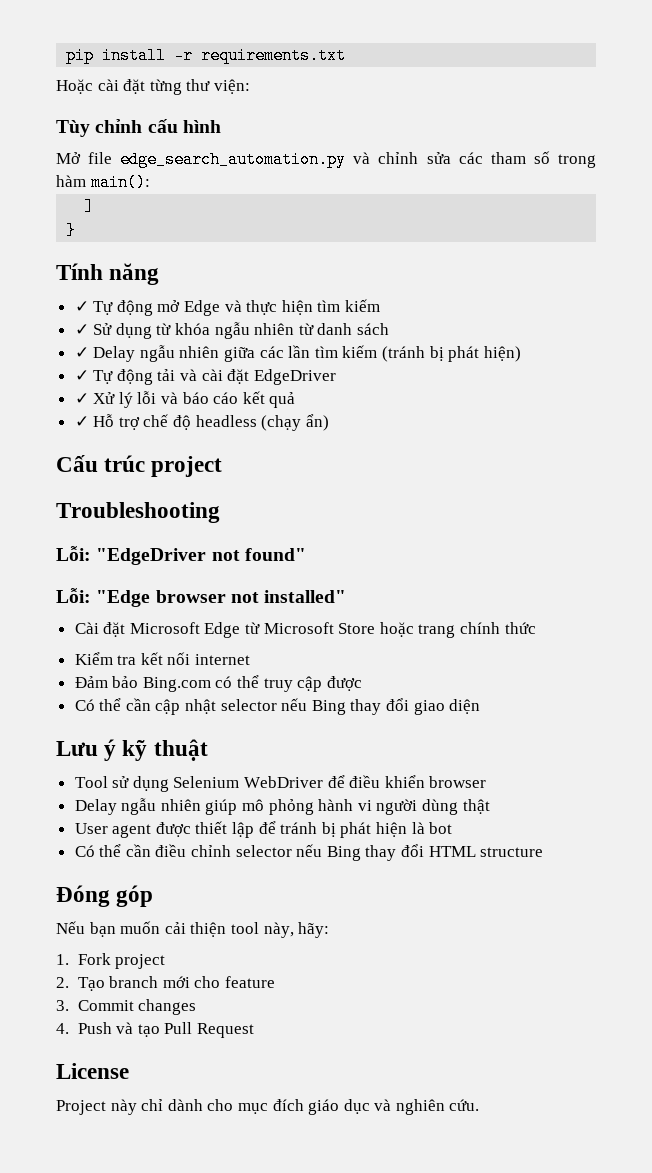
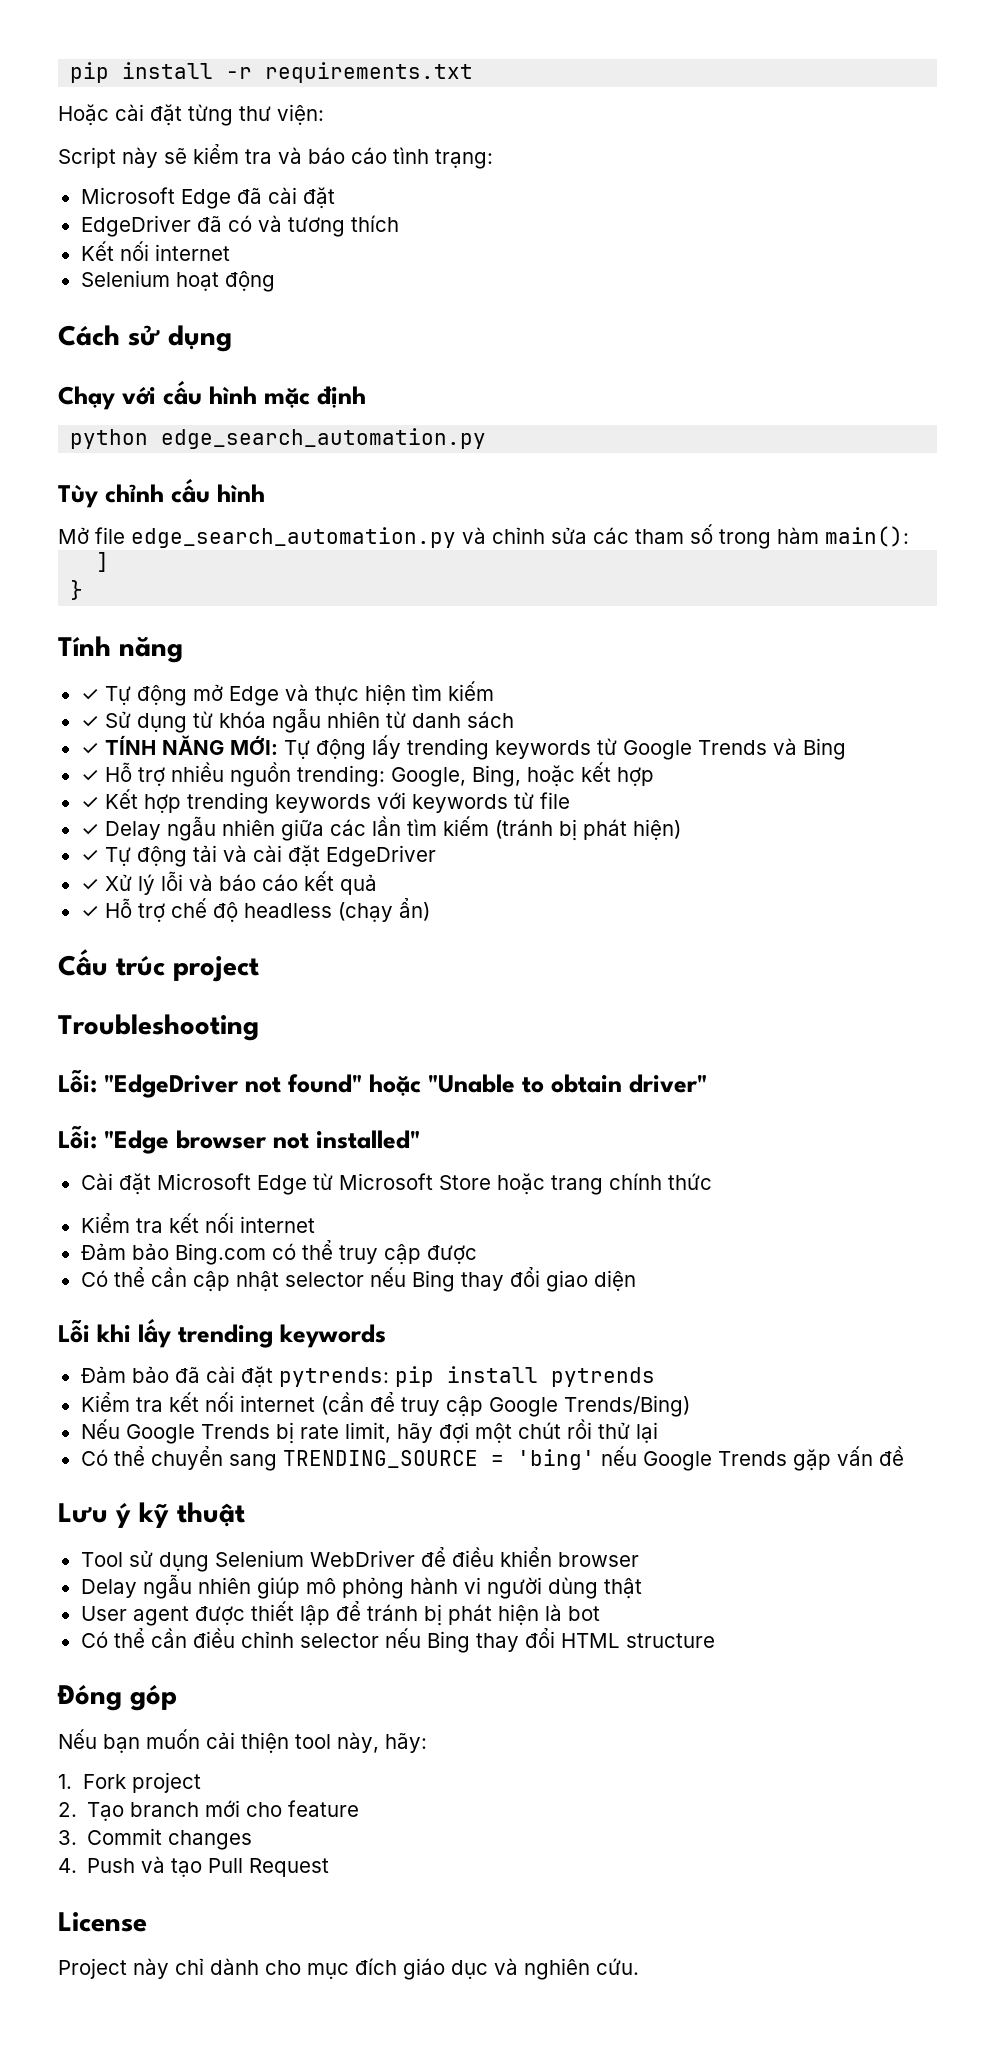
+ Script này sẽ kiểm tra và báo cáo tình trạng:
+ Microsoft Edge đã cài đặt
+ EdgeDriver đã có và tương thích
+ Kết nối internet
+ Selenium hoạt động
+ Cách sử dụng
+ Chạy với cấu hình mặc định
+ python edge_search_automation.py
+ ✓ TÍNH NĂNG MỚI: Tự động lấy trending keywords từ Google Trends và Bing
+ ✓ Hỗ trợ nhiều nguồn trending: Google, Bing, hoặc kết hợp
+ ✓ Kết hợp trending keywords với keywords từ file
- Lỗi: "EdgeDriver not found"
+ Lỗi: "EdgeDriver not found" hoặc "Unable to obtain driver"
+ Lỗi khi lấy trending keywords
+ Đảm bảo đã cài đặt pytrends: pip install pytrends
+ Kiểm tra kết nối internet (cần để truy cập Google Trends/Bing)
+ Nếu Google Trends bị rate limit, hãy đợi một chút rồi thử lại
+ Có thể chuyển sang TRENDING_SOURCE = 'bing' nếu Google Trends gặp vấn đề

